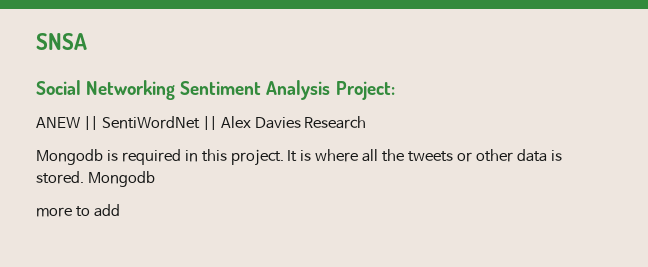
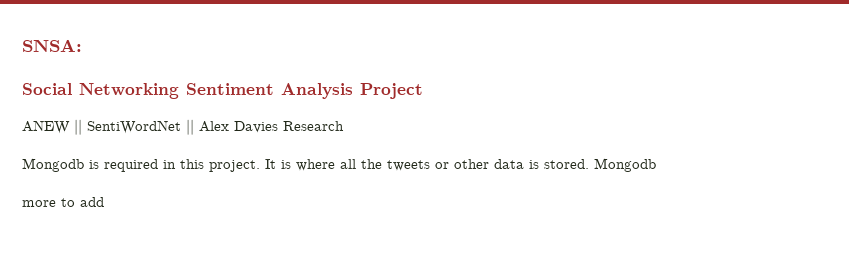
- SNSA
+ SNSA:
- Social Networking Sentiment Analysis Project:
+ Social Networking Sentiment Analysis Project

